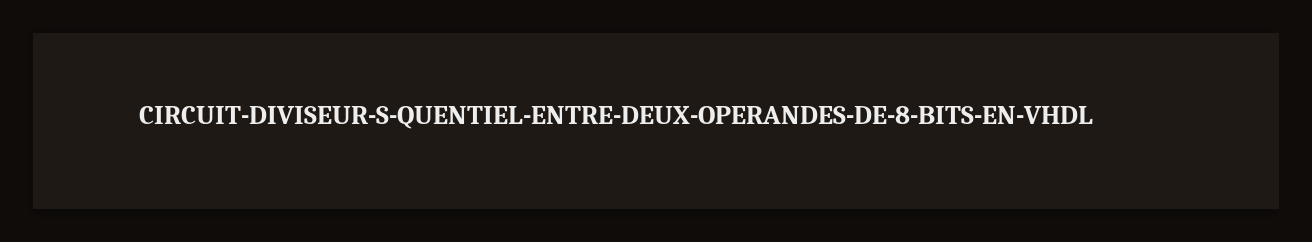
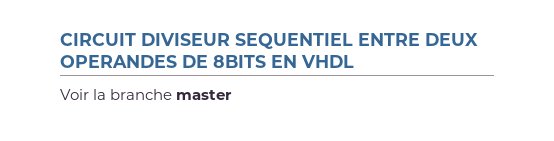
- CIRCUIT-DIVISEUR-S-QUENTIEL-ENTRE-DEUX-OPERANDES-DE-8-BITS-EN-VHDL
+ CIRCUIT DIVISEUR SEQUENTIEL ENTRE DEUX OPERANDES DE 8BITS EN VHDL
+ Voir la branche master

